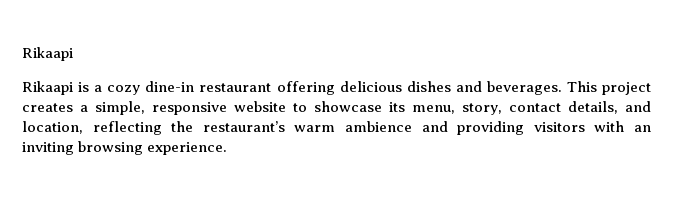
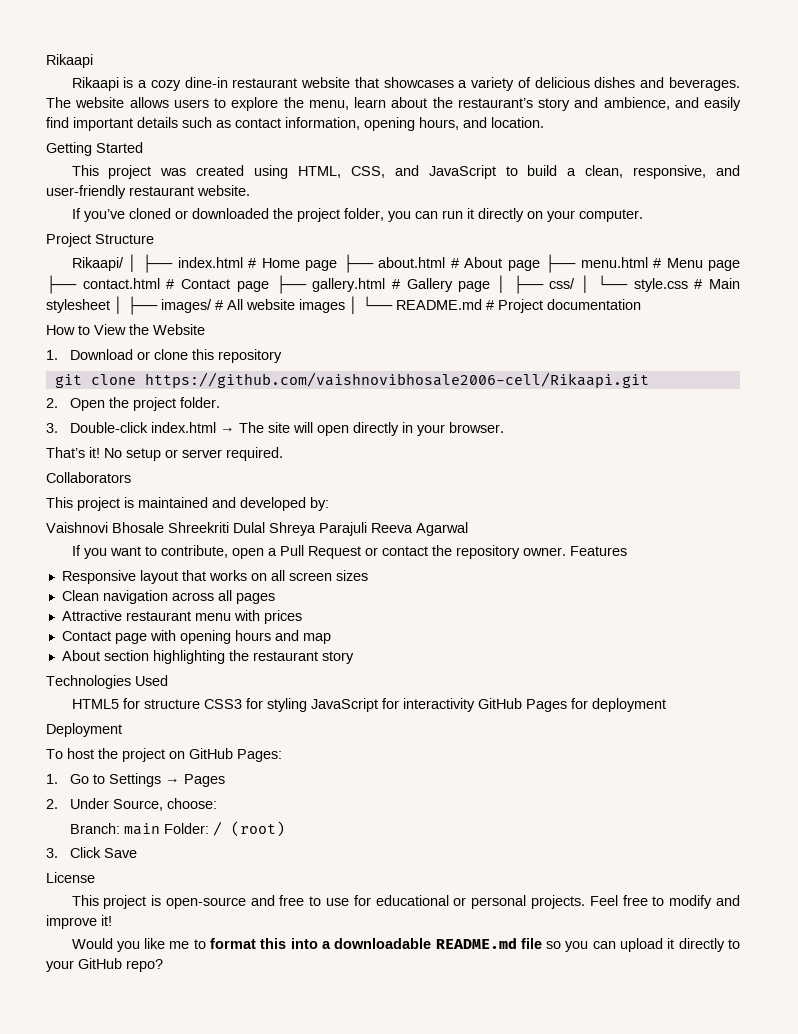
- Rikaapi is a cozy dine-in restaurant offering delicious dishes and beverages. This project creates a simple, responsive website to showcase its menu, story, contact details, and location, reflecting the restaurant’s warm ambience and providing visitors with an inviting browsing experience.
+ Rikaapi is a cozy dine-in restaurant website that showcases a variety of delicious dishes and beverages. The website allows users to explore the menu, learn about the restaurant’s story and ambience, and easily find important details such as contact information, opening hours, and location.
+ Getting Started
+ This project was created using HTML, CSS, and JavaScript to build a clean, responsive, and user-friendly restaurant website.
+ If you’ve cloned or downloaded the project folder, you can run it directly on your computer.
+ Project Structure
+ Rikaapi/ │ ├── index.html # Home page ├── about.html # About page ├── menu.html # Menu page ├── contact.html # Contact page ├── gallery.html # Gallery page │ ├── css/ │ └── style.css # Main stylesheet │ ├── images/ # All website images │ └── README.md # Project documentation
+ How to View the Website
+ 1. Download or clone this repository
+ git clone https://github.com/vaishnovibhosale2006-cell/Rikaapi.git
+ 2. Open the project folder.
+ 3. Double-click index.html → The site will open directly in your browser.
+ That’s it! No setup or server required.
+ Collaborators
+ This project is maintained and developed by:
+ Vaishnovi Bhosale Shreekriti Dulal Shreya Parajuli Reeva Agarwal
+ If you want to contribute, open a Pull Request or contact the repository owner. Features
+ Responsive layout that works on all screen sizes
+ Clean navigation across all pages
+ Attractive restaurant menu with prices
+ Contact page with opening hours and map
+ About section highlighting the restaurant story
+ Technologies Used
+ HTML5 for structure CSS3 for styling JavaScript for interactivity GitHub Pages for deployment
+ Deployment
+ To host the project on GitHub Pages:
+ 1. Go to Settings → Pages
+ 2. Under Source, choose:
+ Branch: main Folder: / (root)
+ 3. Click Save
+ License
+ This project is open-source and free to use for educational or personal projects. Feel free to modify and improve it!
+ Would you like me to format this into a downloadable README.md file so you can upload it directly to your GitHub repo?

